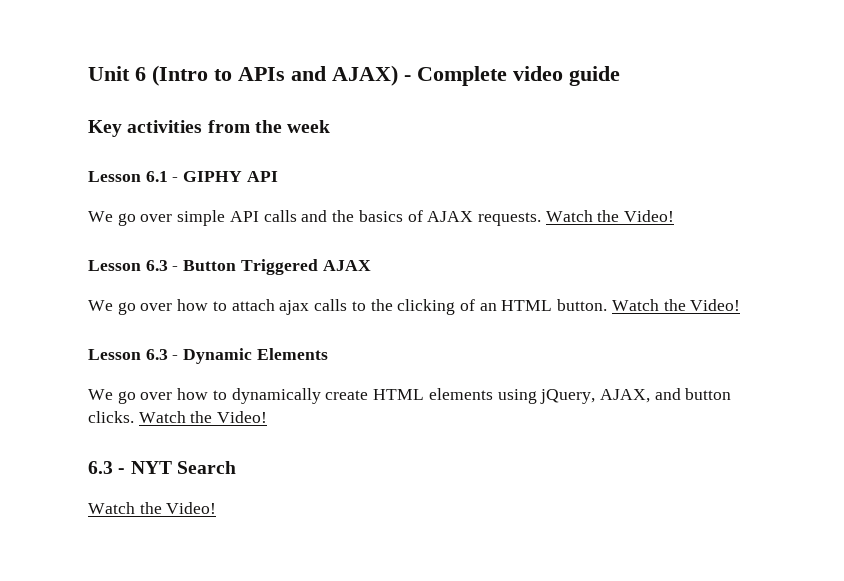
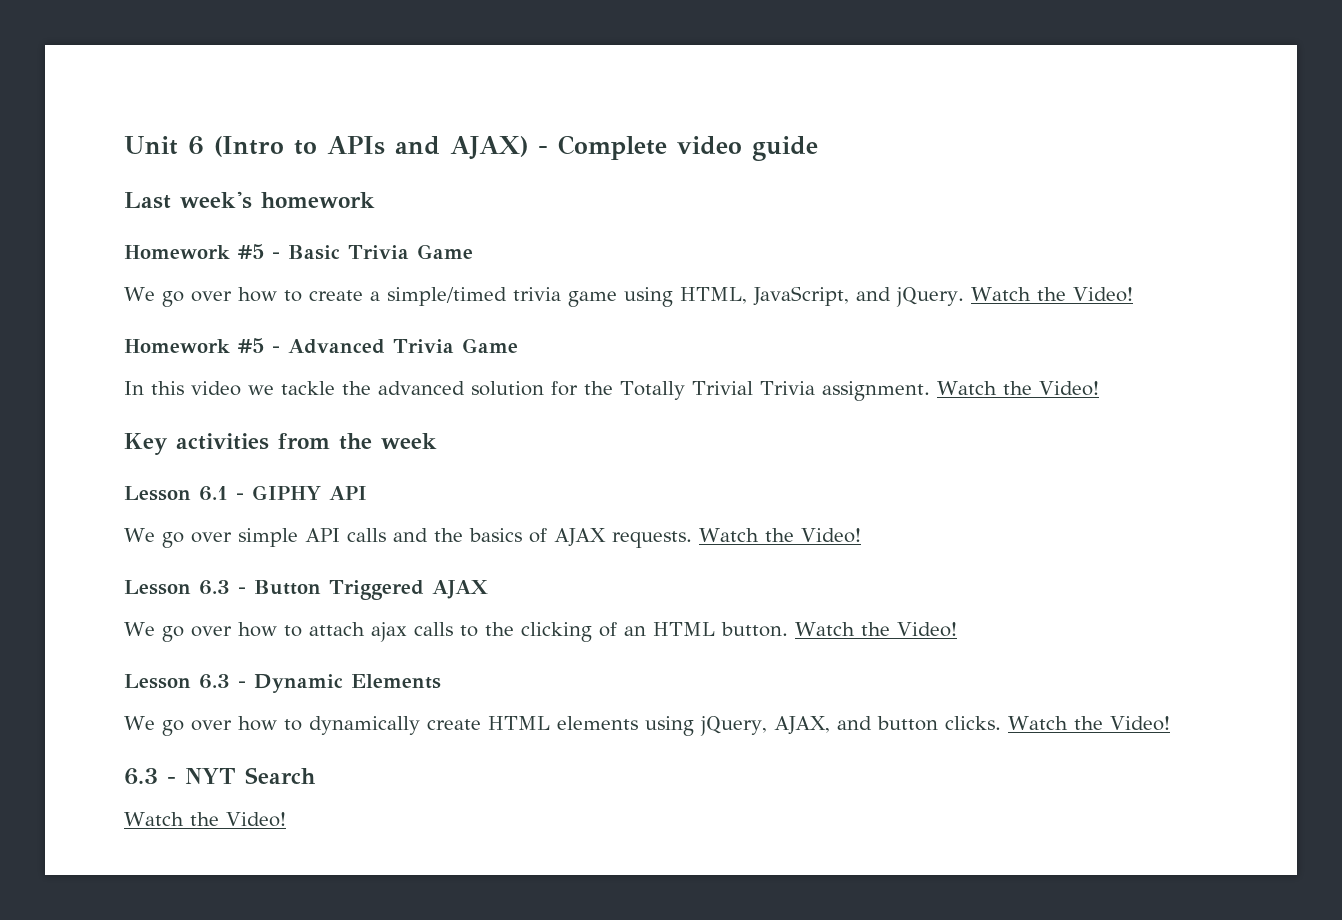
+ Last week's homework
+ Homework #5 - Basic Trivia Game
+ We go over how to create a simple/timed trivia game using HTML, JavaScript, and jQuery. Watch the Video!
+ Homework #5 - Advanced Trivia Game
+ In this video we tackle the advanced solution for the Totally Trivial Trivia assignment. Watch the Video!

